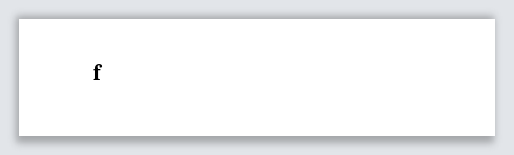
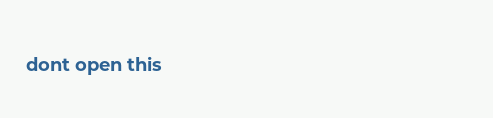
- f
+ dont open this

